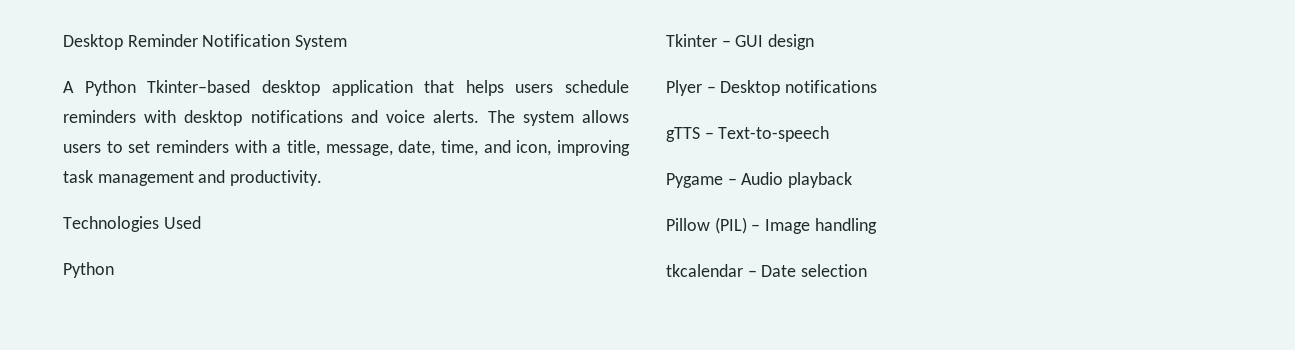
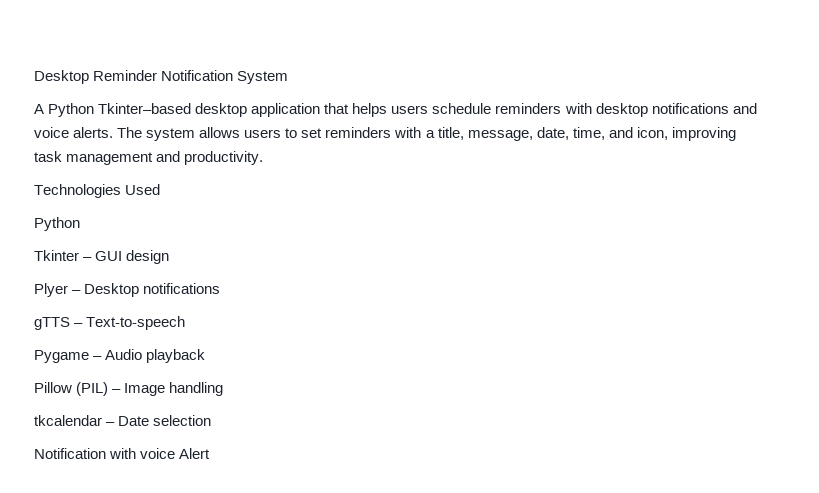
+ Notification with voice Alert

